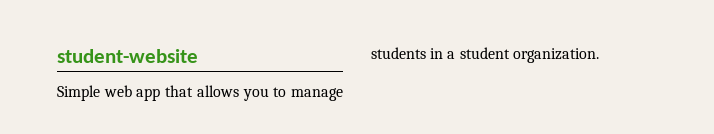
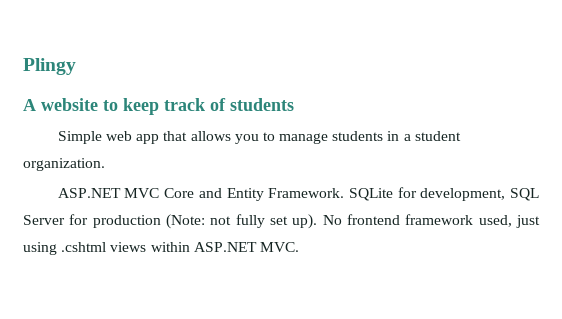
- student-website
+ Plingy
+ A website to keep track of students
+ ASP.NET MVC Core and Entity Framework. SQLite for development, SQL Server for production (Note: not fully set up). No frontend framework used, just using .cshtml views within ASP.NET MVC.

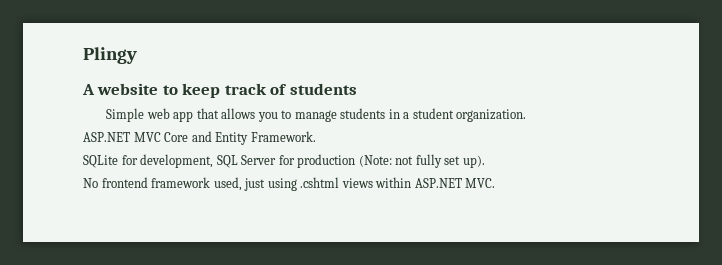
- ASP.NET MVC Core and Entity Framework. SQLite for development, SQL Server for production (Note: not fully set up). No frontend framework used, just using .cshtml views within ASP.NET MVC.
+ ASP.NET MVC Core and Entity Framework.
+ SQLite for development, SQL Server for production (Note: not fully set up).
+ No frontend framework used, just using .cshtml views within ASP.NET MVC.

